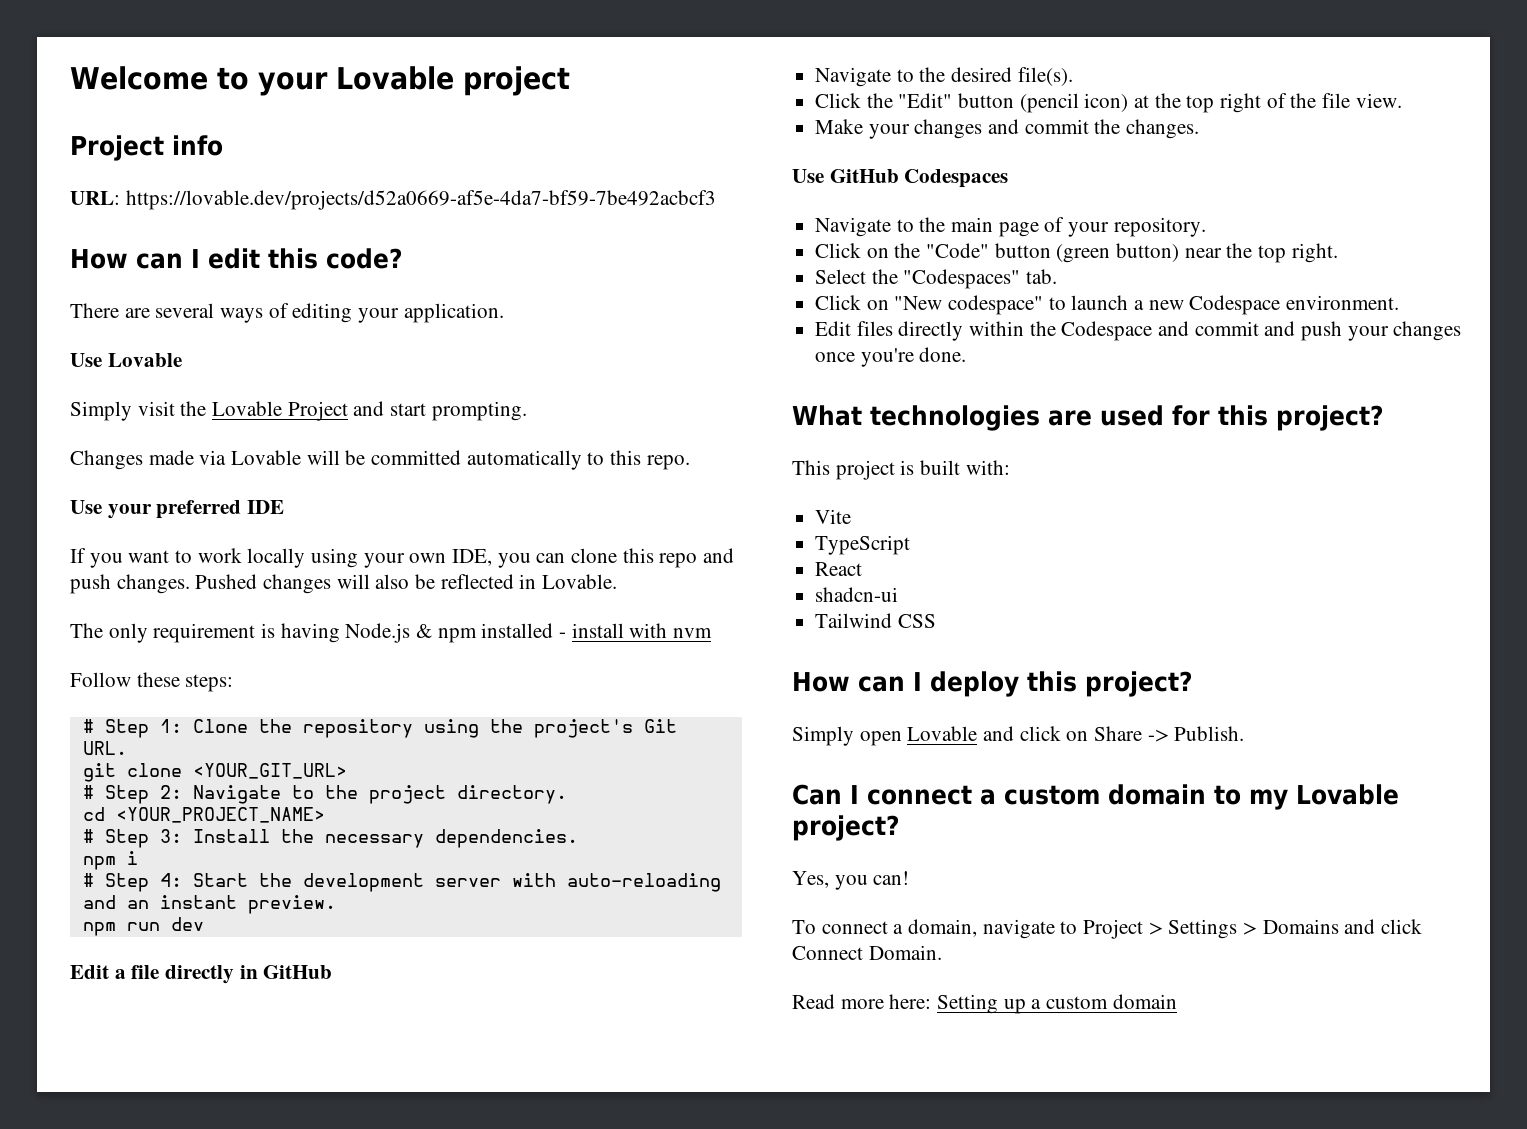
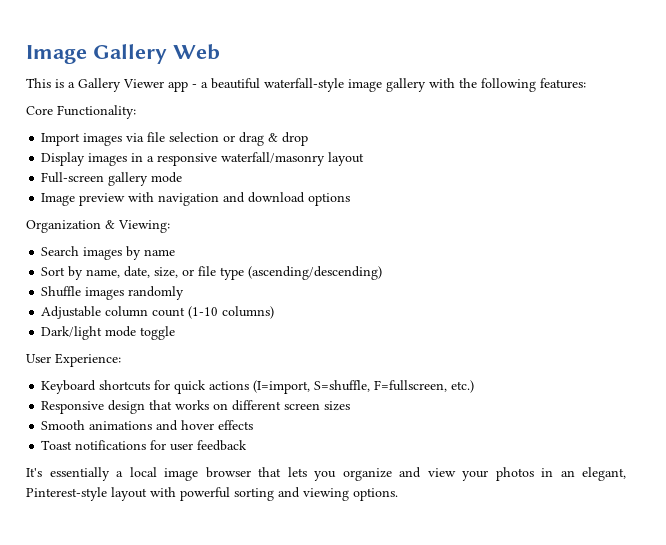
- Welcome to your Lovable project
- Project info
- URL: https://lovable.dev/projects/d52a0669-af5e-4da7-bf59-7be492acbcf3
- How can I edit this code?
- There are several ways of editing your application.
- Use Lovable
- Simply visit the Lovable Project and start prompting.
- Changes made via Lovable will be committed automatically to this repo.
- Use your preferred IDE
- If you want to work locally using your own IDE, you can clone this repo and push changes. Pushed changes will also be reflected in Lovable.
- The only requirement is having Node.js & npm installed - install with nvm
- Follow these steps:
- # Step 1: Clone the repository using the project's Git URL.
- git clone <YOUR_GIT_URL>
- # Step 2: Navigate to the project directory.
- cd <YOUR_PROJECT_NAME>
- # Step 3: Install the necessary dependencies.
- npm i
- # Step 4: Start the development server with auto-reloading and an instant preview.
- npm run dev
- Edit a file directly in GitHub
- Navigate to the desired file(s).
- Click the "Edit" button (pencil icon) at the top right of the file view.
- Make your changes and commit the changes.
- Use GitHub Codespaces
- Navigate to the main page of your repository.
- Click on the "Code" button (green button) near the top right.
- Select the "Codespaces" tab.
- Click on "New codespace" to launch a new Codespace environment.
- Edit files directly within the Codespace and commit and push your changes once you're done.
- What technologies are used for this project?
- This project is built with:
- Vite
- TypeScript
- React
- shadcn-ui
- Tailwind CSS
- How can I deploy this project?
- Simply open Lovable and click on Share -> Publish.
- Can I connect a custom domain to my Lovable project?
- Yes, you can!
- To connect a domain, navigate to Project > Settings > Domains and click Connect Domain.
- Read more here: Setting up a custom domain
+ Image Gallery Web
+ This is a Gallery Viewer app - a beautiful waterfall-style image gallery with the following features:
+ Core Functionality:
+ Import images via file selection or drag & drop
+ Display images in a responsive waterfall/masonry layout
+ Full-screen gallery mode
+ Image preview with navigation and download options
+ Organization & Viewing:
+ Search images by name
+ Sort by name, date, size, or file type (ascending/descending)
+ Shuffle images randomly
+ Adjustable column count (1-10 columns)
+ Dark/light mode toggle
+ User Experience:
+ Keyboard shortcuts for quick actions (I=import, S=shuffle, F=fullscreen, etc.)
+ Responsive design that works on different screen sizes
+ Smooth animations and hover effects
+ Toast notifications for user feedback
+ It's essentially a local image browser that lets you organize and view your photos in an elegant, Pinterest-style layout with powerful sorting and viewing options.

